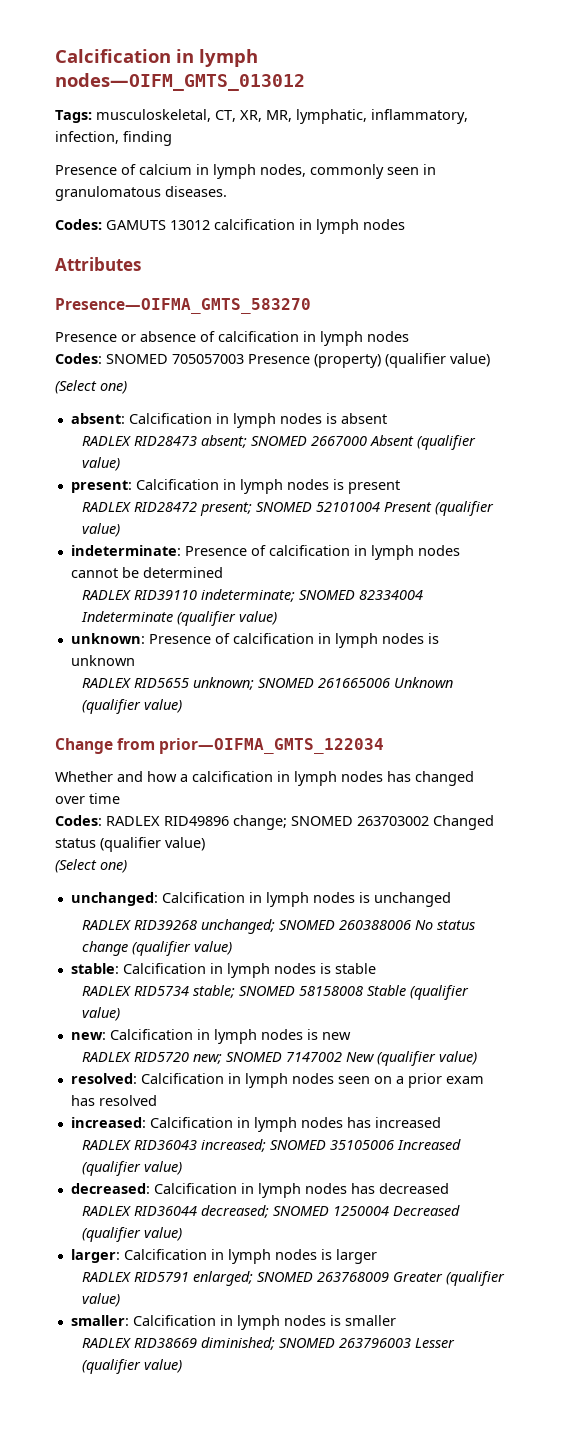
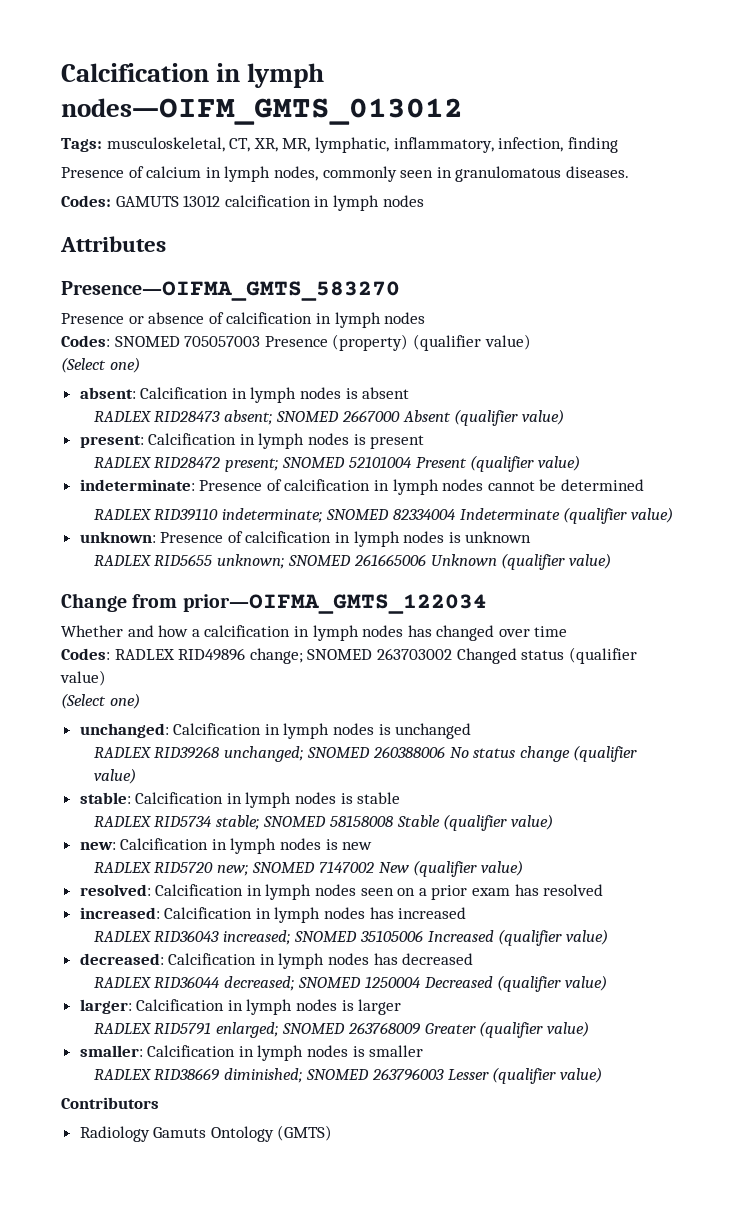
+ Contributors
+ Radiology Gamuts Ontology (GMTS)

